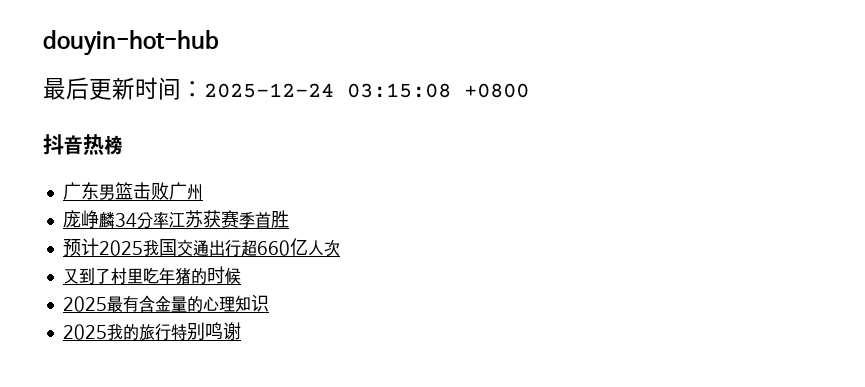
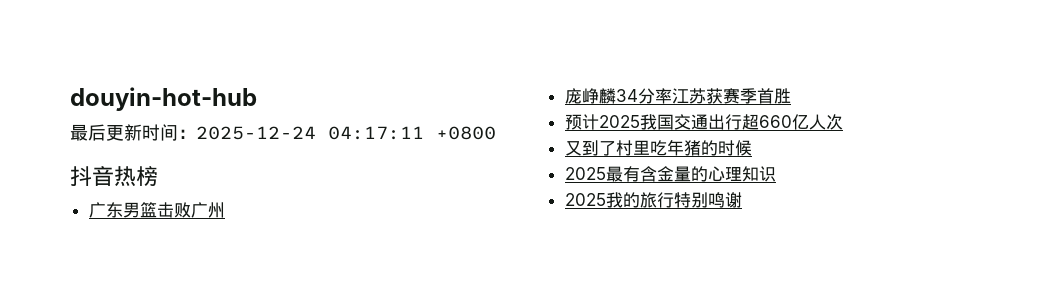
- 最后更新时间：2025-12-24 03:15:08 +0800
+ 最后更新时间：2025-12-24 04:17:11 +0800

